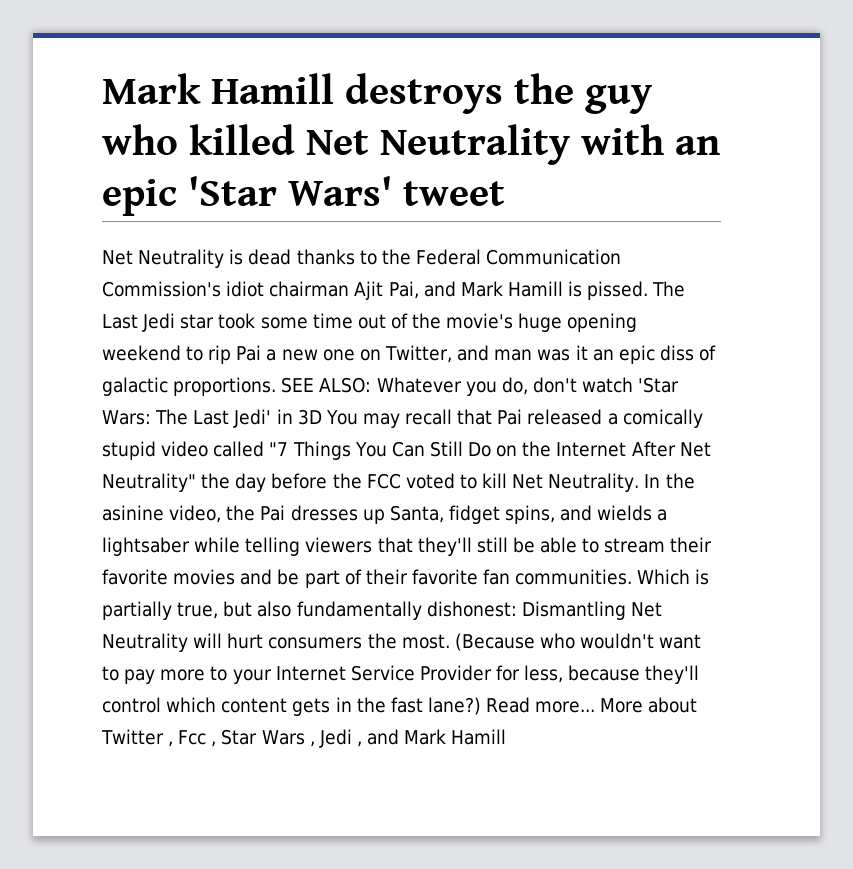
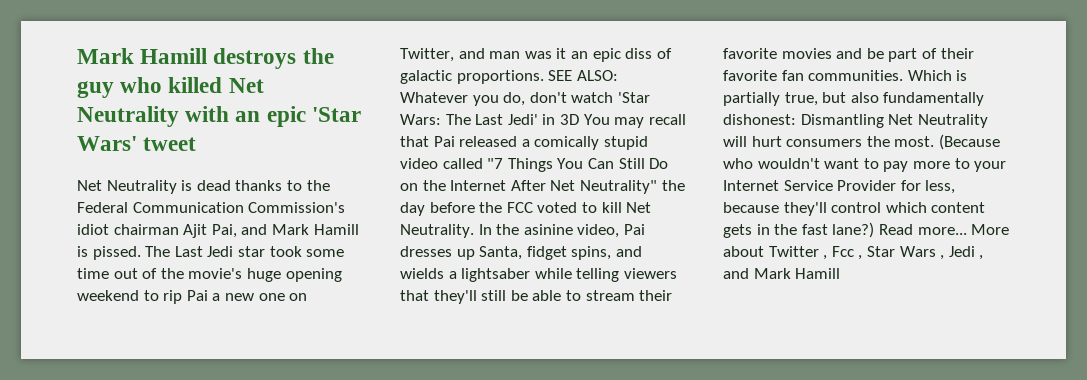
- In the asinine video, the Pai dresses up Santa, fidget spins, and wields a lightsaber while telling viewers that they'll still be able to stream their favorite movies and be part of their favorite fan communities.
+ In the asinine video, Pai dresses up Santa, fidget spins, and wields a lightsaber while telling viewers that they'll still be able to stream their favorite movies and be part of their favorite fan communities.

